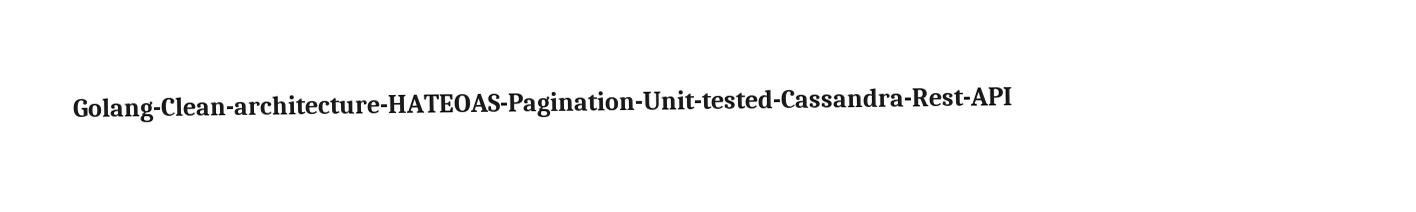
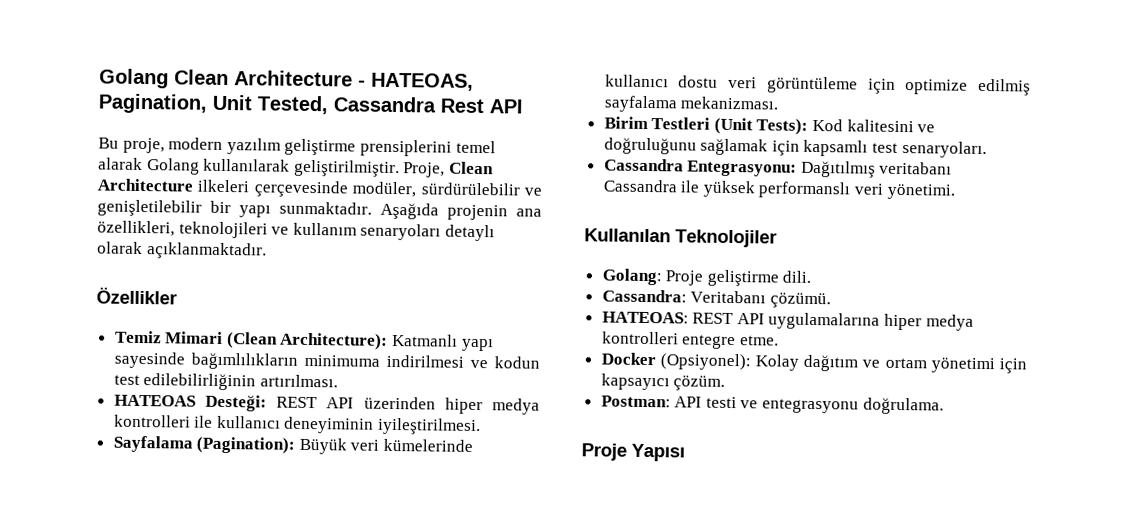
- Golang-Clean-architecture-HATEOAS-Pagination-Unit-tested-Cassandra-Rest-API
+ Golang Clean Architecture - HATEOAS, Pagination, Unit Tested, Cassandra Rest API
+ Bu proje, modern yazılım geliştirme prensiplerini temel alarak Golang kullanılarak geliştirilmiştir. Proje, Clean Architecture ilkeleri çerçevesinde modüler, sürdürülebilir ve genişletilebilir bir yapı sunmaktadır. Aşağıda projenin ana özellikleri, teknolojileri ve kullanım senaryoları detaylı olarak açıklanmaktadır.
+ Özellikler
+ Temiz Mimari (Clean Architecture): Katmanlı yapı sayesinde bağımlılıkların minimuma indirilmesi ve kodun test edilebilirliğinin artırılması.
+ HATEOAS Desteği: REST API üzerinden hiper medya kontrolleri ile kullanıcı deneyiminin iyileştirilmesi.
+ Sayfalama (Pagination): Büyük veri kümelerinde kullanıcı dostu veri görüntüleme için optimize edilmiş sayfalama mekanizması.
+ Birim Testleri (Unit Tests): Kod kalitesini ve doğruluğunu sağlamak için kapsamlı test senaryoları.
+ Cassandra Entegrasyonu: Dağıtılmış veritabanı Cassandra ile yüksek performanslı veri yönetimi.
+ Kullanılan Teknolojiler
+ Golang: Proje geliştirme dili.
+ Cassandra: Veritabanı çözümü.
+ HATEOAS: REST API uygulamalarına hiper medya kontrolleri entegre etme.
+ Docker (Opsiyonel): Kolay dağıtım ve ortam yönetimi için kapsayıcı çözüm.
+ Postman: API testi ve entegrasyonu doğrulama.
+ Proje Yapısı

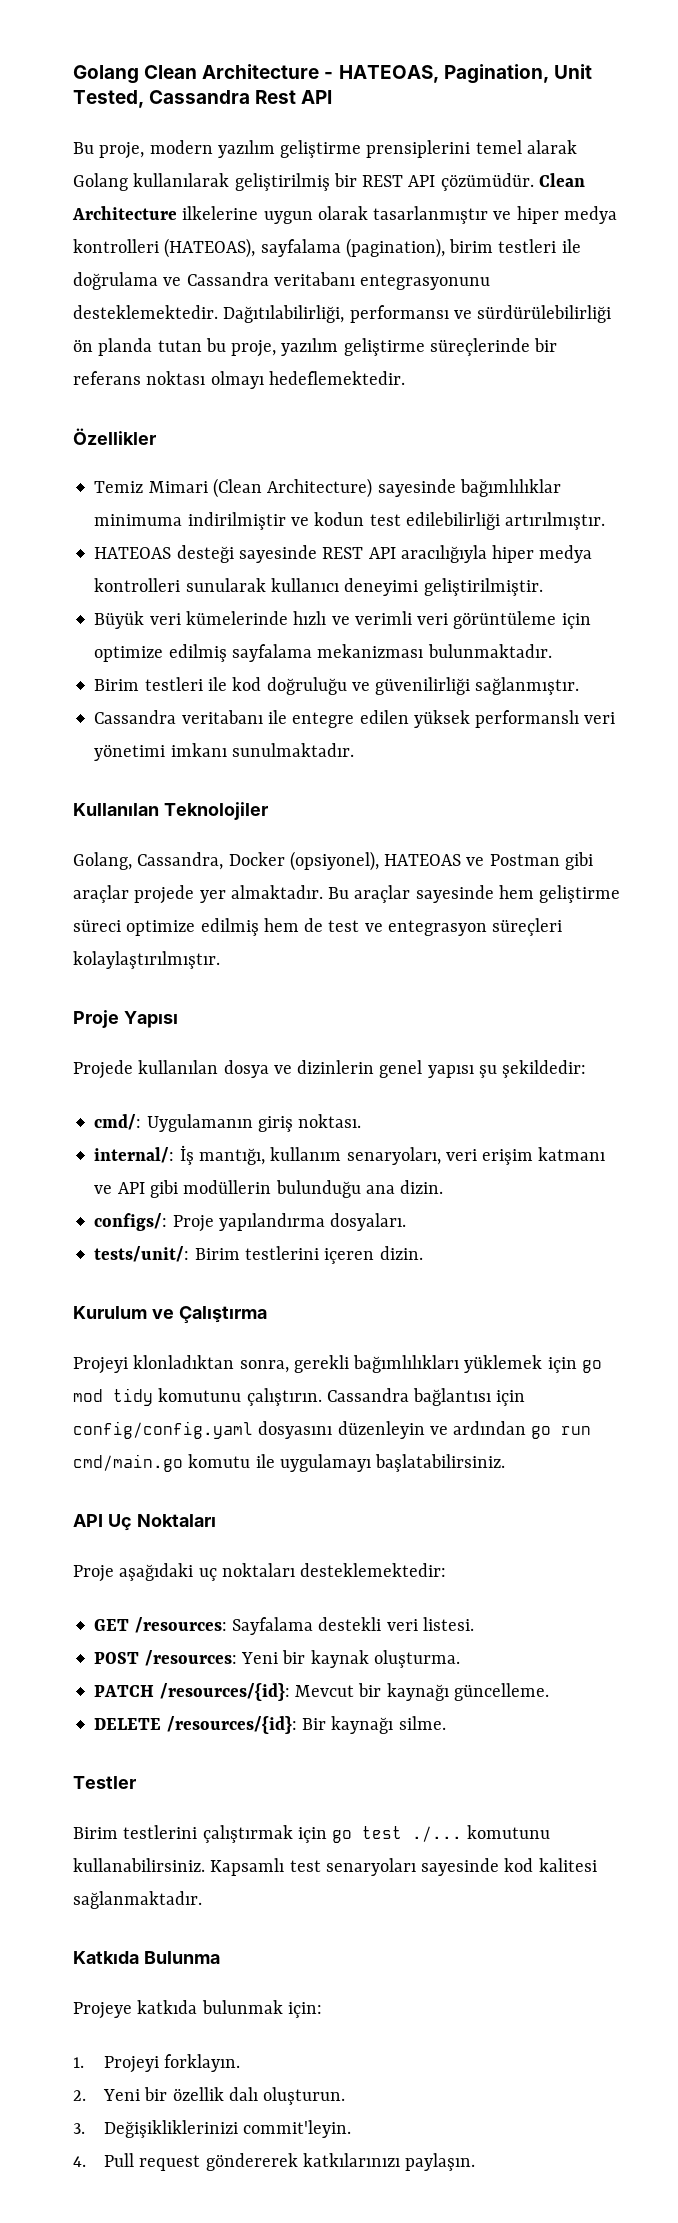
- Bu proje, modern yazılım geliştirme prensiplerini temel alarak Golang kullanılarak geliştirilmiştir. Proje, Clean Architecture ilkeleri çerçevesinde modüler, sürdürülebilir ve genişletilebilir bir yapı sunmaktadır. Aşağıda projenin ana özellikleri, teknolojileri ve kullanım senaryoları detaylı olarak açıklanmaktadır.
+ Bu proje, modern yazılım geliştirme prensiplerini temel alarak Golang kullanılarak geliştirilmiş bir REST API çözümüdür. Clean Architecture ilkelerine uygun olarak tasarlanmıştır ve hiper medya kontrolleri (HATEOAS), sayfalama (pagination), birim testleri ile doğrulama ve Cassandra veritabanı entegrasyonunu desteklemektedir. Dağıtılabilirliği, performansı ve sürdürülebilirliği ön planda tutan bu proje, yazılım geliştirme süreçlerinde bir referans noktası olmayı hedeflemektedir.
  Özellikler
- Temiz Mimari (Clean Architecture): Katmanlı yapı sayesinde bağımlılıkların minimuma indirilmesi ve kodun test edilebilirliğinin artırılması.
- HATEOAS Desteği: REST API üzerinden hiper medya kontrolleri ile kullanıcı deneyiminin iyileştirilmesi.
- Sayfalama (Pagination): Büyük veri kümelerinde kullanıcı dostu veri görüntüleme için optimize edilmiş sayfalama mekanizması.
- Birim Testleri (Unit Tests): Kod kalitesini ve doğruluğunu sağlamak için kapsamlı test senaryoları.
- Cassandra Entegrasyonu: Dağıtılmış veritabanı Cassandra ile yüksek performanslı veri yönetimi.
+ Temiz Mimari (Clean Architecture) sayesinde bağımlılıklar minimuma indirilmiştir ve kodun test edilebilirliği artırılmıştır.
+ HATEOAS desteği sayesinde REST API aracılığıyla hiper medya kontrolleri sunularak kullanıcı deneyimi geliştirilmiştir.
+ Büyük veri kümelerinde hızlı ve verimli veri görüntüleme için optimize edilmiş sayfalama mekanizması bulunmaktadır.
+ Birim testleri ile kod doğruluğu ve güvenilirliği sağlanmıştır.
+ Cassandra veritabanı ile entegre edilen yüksek performanslı veri yönetimi imkanı sunulmaktadır.
  Kullanılan Teknolojiler
- Golang: Proje geliştirme dili.
- Cassandra: Veritabanı çözümü.
- HATEOAS: REST API uygulamalarına hiper medya kontrolleri entegre etme.
- Docker (Opsiyonel): Kolay dağıtım ve ortam yönetimi için kapsayıcı çözüm.
- Postman: API testi ve entegrasyonu doğrulama.
+ Golang, Cassandra, Docker (opsiyonel), HATEOAS ve Postman gibi araçlar projede yer almaktadır. Bu araçlar sayesinde hem geliştirme süreci optimize edilmiş hem de test ve entegrasyon süreçleri kolaylaştırılmıştır.
  Proje Yapısı
+ Projede kullanılan dosya ve dizinlerin genel yapısı şu şekildedir:
+ cmd/: Uygulamanın giriş noktası.
+ internal/: İş mantığı, kullanım senaryoları, veri erişim katmanı ve API gibi modüllerin bulunduğu ana dizin.
+ configs/: Proje yapılandırma dosyaları.
+ tests/unit/: Birim testlerini içeren dizin.
+ Kurulum ve Çalıştırma
+ Projeyi klonladıktan sonra, gerekli bağımlılıkları yüklemek için go mod tidy komutunu çalıştırın. Cassandra bağlantısı için config/config.yaml dosyasını düzenleyin ve ardından go run cmd/main.go komutu ile uygulamayı başlatabilirsiniz.
+ API Uç Noktaları
+ Proje aşağıdaki uç noktaları desteklemektedir:
+ GET /resources: Sayfalama destekli veri listesi.
+ POST /resources: Yeni bir kaynak oluşturma.
+ PATCH /resources/{id}: Mevcut bir kaynağı güncelleme.
+ DELETE /resources/{id}: Bir kaynağı silme.
+ Testler
+ Birim testlerini çalıştırmak için go test ./... komutunu kullanabilirsiniz. Kapsamlı test senaryoları sayesinde kod kalitesi sağlanmaktadır.
+ Katkıda Bulunma
+ Projeye katkıda bulunmak için:
+ 1. Projeyi forklayın.
+ 2. Yeni bir özellik dalı oluşturun.
+ 3. Değişikliklerinizi commit'leyin.
+ 4. Pull request göndererek katkılarınızı paylaşın.

